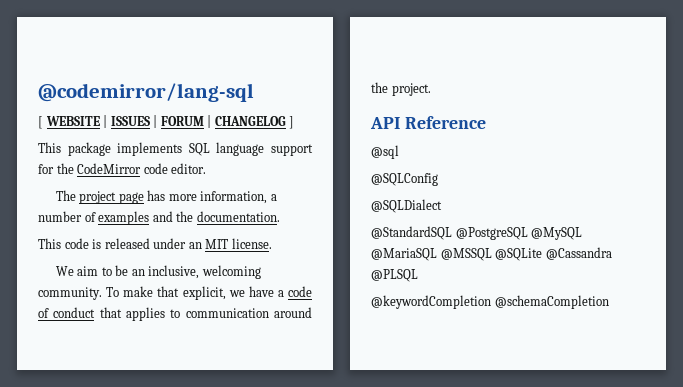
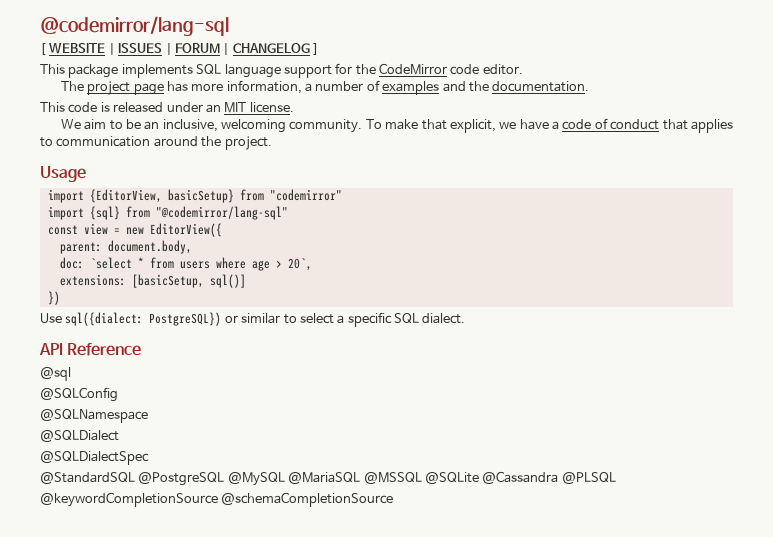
+ Usage
+ import {EditorView, basicSetup} from "codemirror"
+ import {sql} from "@codemirror/lang-sql"
+ const view = new EditorView({
+ parent: document.body,
+ doc: `select * from users where age > 20`,
+ extensions: [basicSetup, sql()]
+ })
+ Use sql({dialect: PostgreSQL}) or similar to select a specific SQL dialect.
+ @SQLNamespace
+ @SQLDialectSpec
- @keywordCompletion @schemaCompletion
+ @keywordCompletionSource @schemaCompletionSource

